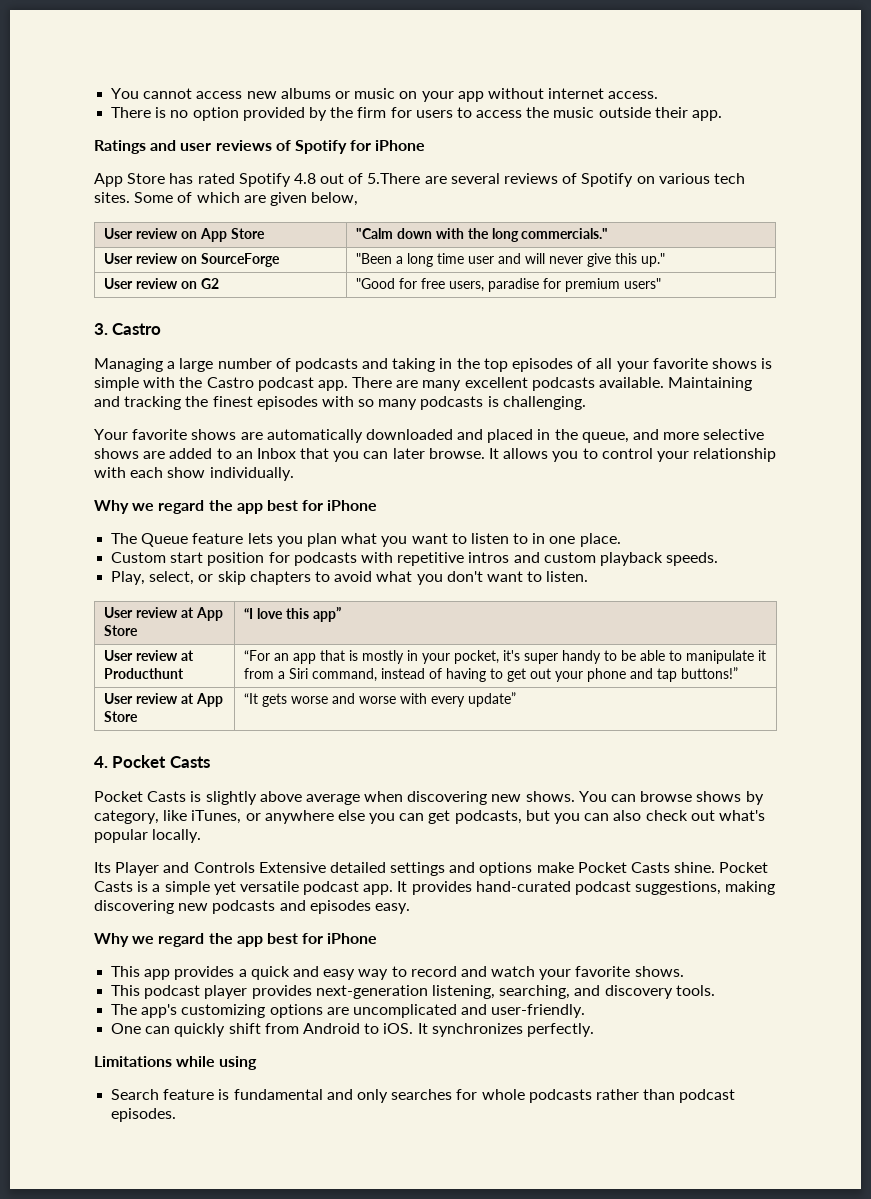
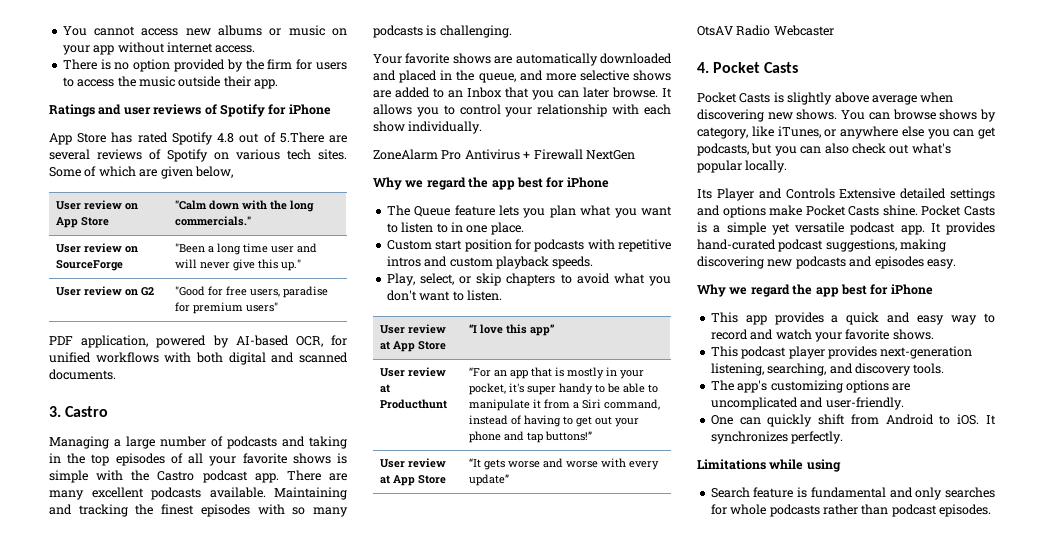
+ PDF application, powered by AI-based OCR, for unified workflows with both digital and scanned documents.
+ ZoneAlarm Pro Antivirus + Firewall NextGen
+ OtsAV Radio Webcaster

